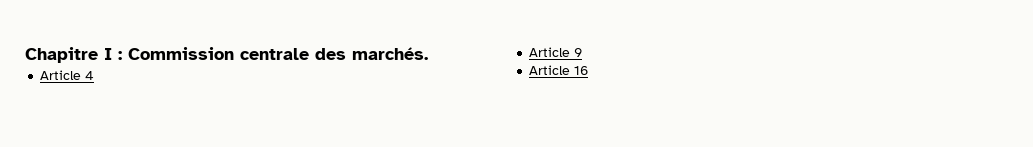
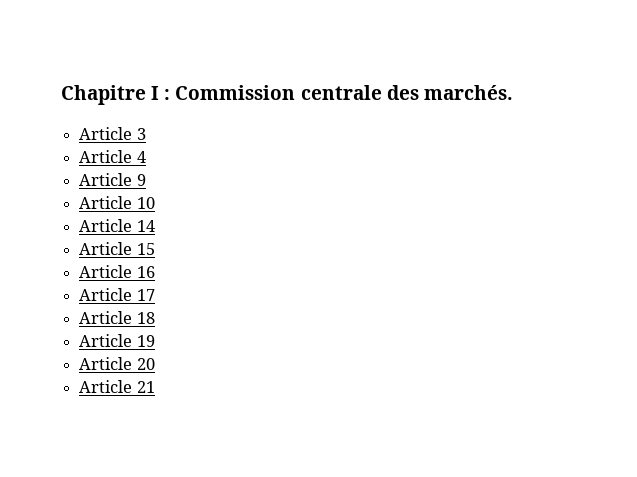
+ Article 3
+ Article 10
+ Article 14
+ Article 15
  Article 16
+ Article 17
+ Article 18
+ Article 19
+ Article 20
+ Article 21

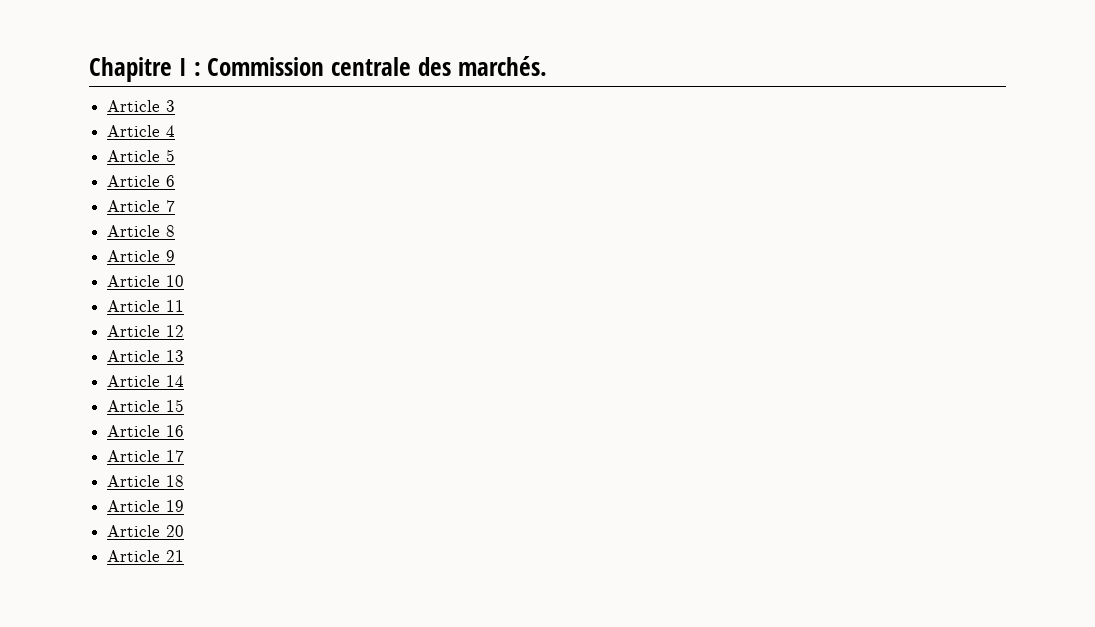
+ Article 5
+ Article 6
+ Article 7
+ Article 8
  Article 9
  Article 10
+ Article 11
+ Article 12
+ Article 13

